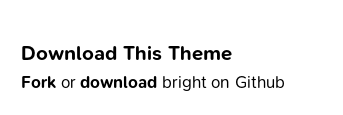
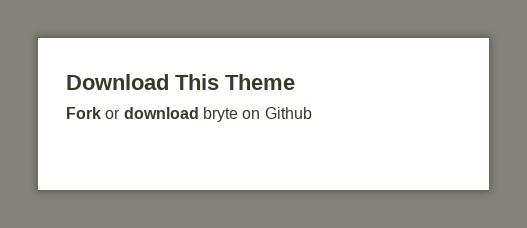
- Fork or download bright on Github
+ Fork or download bryte on Github

